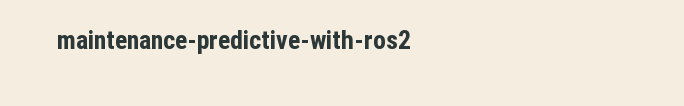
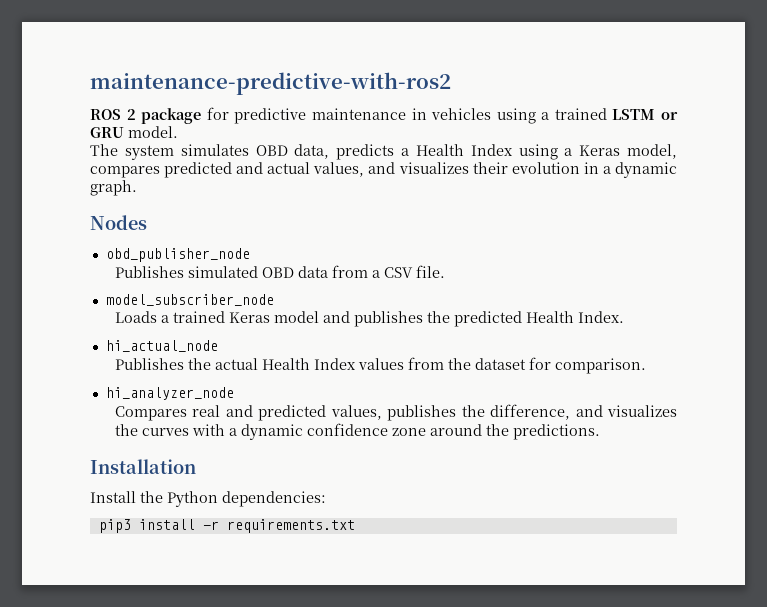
+ ROS 2 package for predictive maintenance in vehicles using a trained LSTM or GRU model.
+ The system simulates OBD data, predicts a Health Index using a Keras model, compares predicted and actual values, and visualizes their evolution in a dynamic graph.
+ Nodes
+ obd_publisher_node
+ Publishes simulated OBD data from a CSV file.
+ model_subscriber_node
+ Loads a trained Keras model and publishes the predicted Health Index.
+ hi_actual_node
+ Publishes the actual Health Index values from the dataset for comparison.
+ hi_analyzer_node
+ Compares real and predicted values, publishes the difference, and visualizes the curves with a dynamic confidence zone around the predictions.
+ Installation
+ Install the Python dependencies:
+ pip3 install -r requirements.txt

